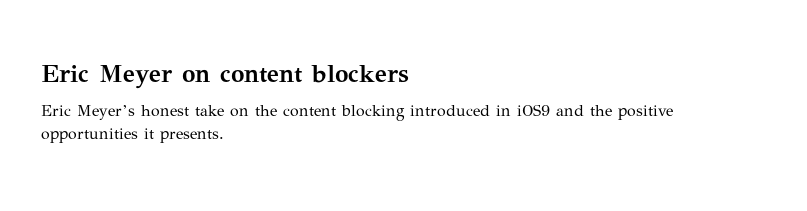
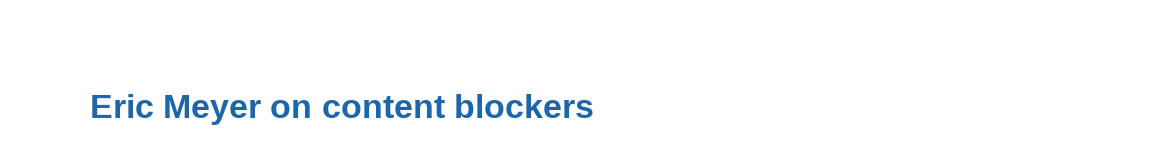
- Eric Meyer’s honest take on the content blocking introduced in iOS9 and the positive opportunities it presents.

